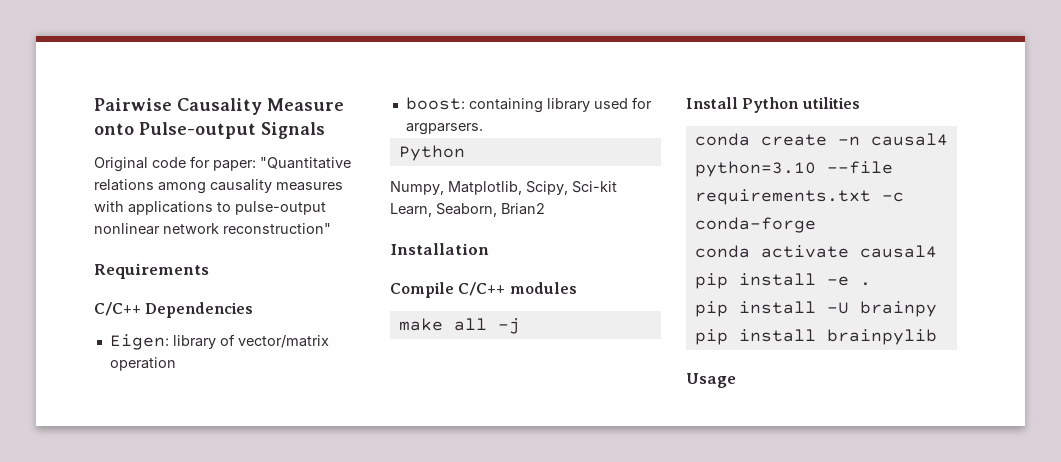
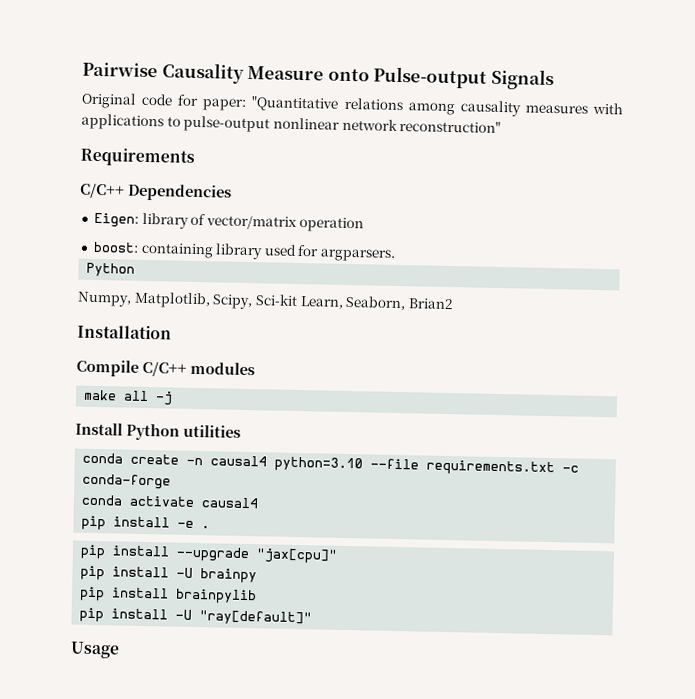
+ pip install --upgrade "jax[cpu]"
+ pip install -U "ray[default]"

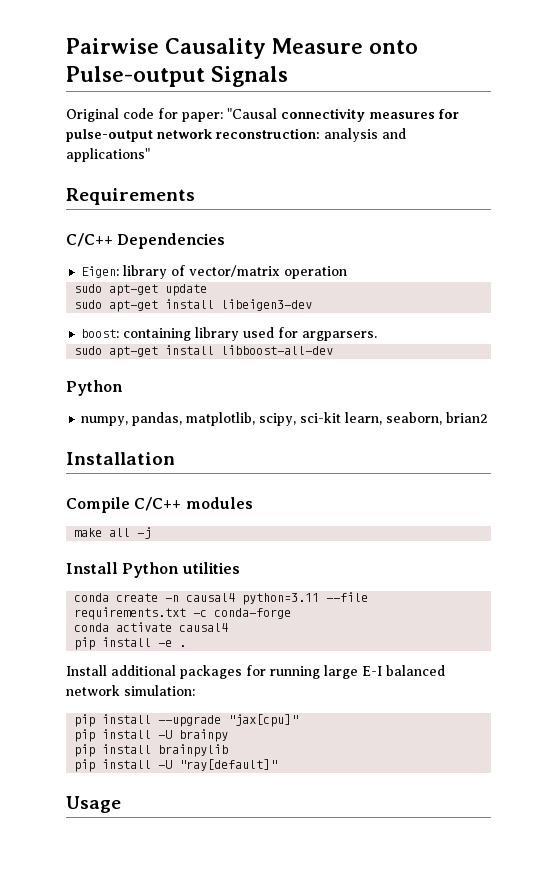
- Original code for paper: "Quantitative relations among causality measures with applications to pulse-output nonlinear network reconstruction"
+ Original code for paper: "Causal connectivity measures for pulse-output network reconstruction: analysis and applications"
+ sudo apt-get update
+ sudo apt-get install libeigen3-dev
  boost: containing library used for argparsers.
+ sudo apt-get install libboost-all-dev
  Python
- Numpy, Matplotlib, Scipy, Sci-kit Learn, Seaborn, Brian2
+ numpy, pandas, matplotlib, scipy, sci-kit learn, seaborn, brian2
- conda create -n causal4 python=3.10 --file requirements.txt -c conda-forge
+ conda create -n causal4 python=3.11 --file requirements.txt -c conda-forge
+ Install additional packages for running large E-I balanced network simulation:

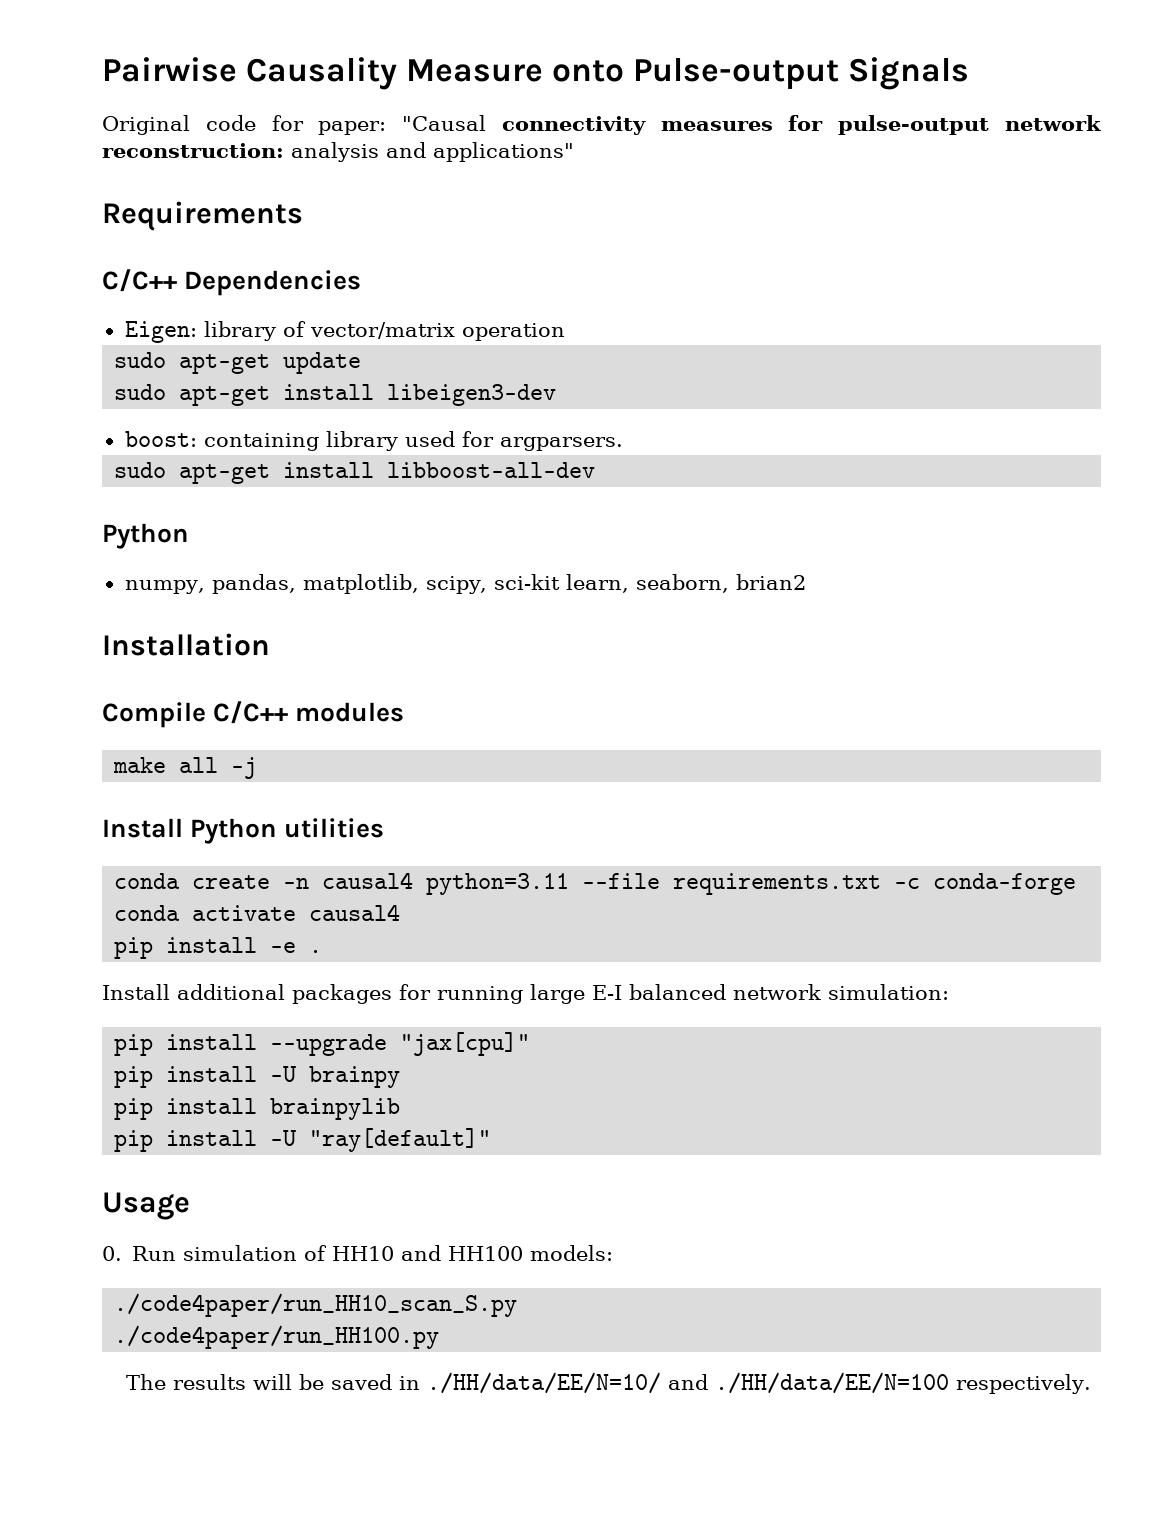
+ 0. Run simulation of HH10 and HH100 models:
+ ./code4paper/run_HH10_scan_S.py
+ ./code4paper/run_HH100.py
+ The results will be saved in ./HH/data/EE/N=10/ and ./HH/data/EE/N=100 respectively.

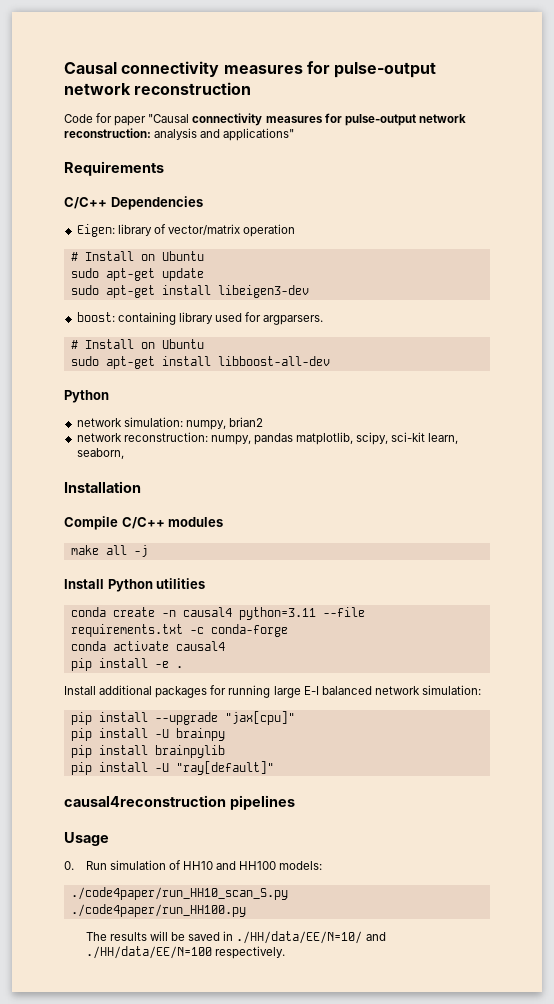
- Pairwise Causality Measure onto Pulse-output Signals
- Original code for paper: "Causal connectivity measures for pulse-output network reconstruction: analysis and applications"
+ Causal connectivity measures for pulse-output network reconstruction
+ Code for paper "Causal connectivity measures for pulse-output network reconstruction: analysis and applications"
  Eigen: library of vector/matrix operation
+ # Install on Ubuntu
  boost: containing library used for argparsers.
+ # Install on Ubuntu
- numpy, pandas, matplotlib, scipy, sci-kit learn, seaborn, brian2
+ network simulation: numpy, brian2
+ network reconstruction: numpy, pandas matplotlib, scipy, sci-kit learn, seaborn,
+ causal4reconstruction pipelines

